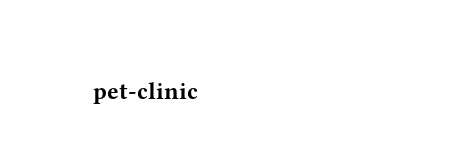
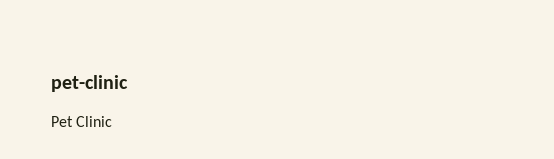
+ Pet Clinic

